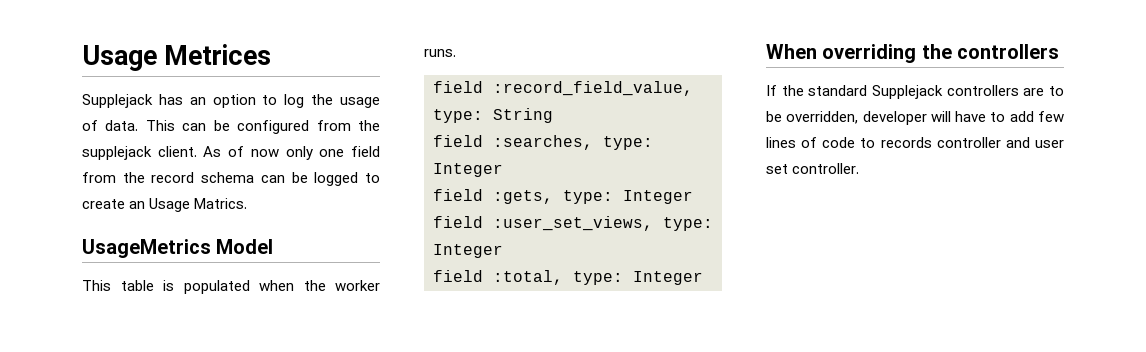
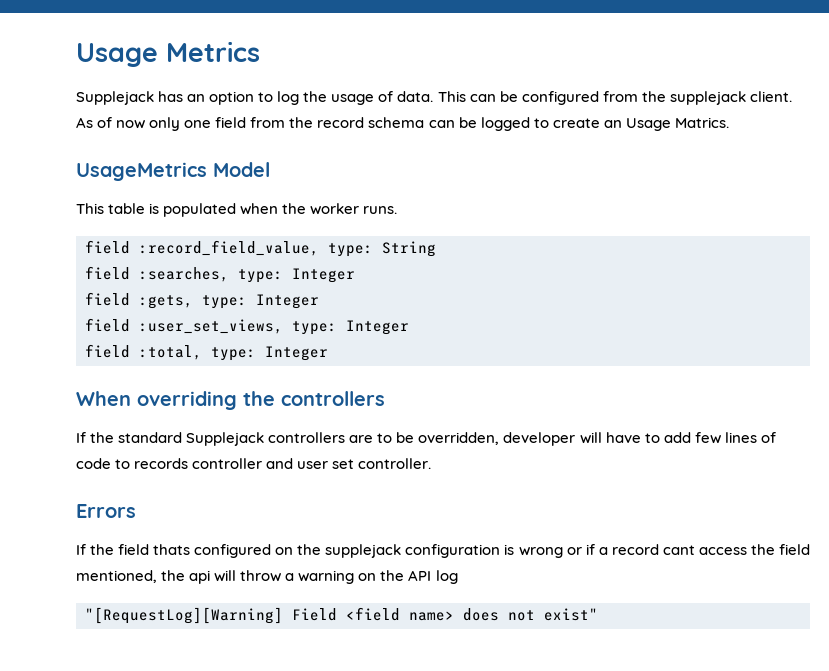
- Usage Metrices
+ Usage Metrics
+ Errors
+ If the field thats configured on the supplejack configuration is wrong or if a record cant access the field mentioned, the api will throw a warning on the API log
+ "[RequestLog][Warning] Field <field name> does not exist"

